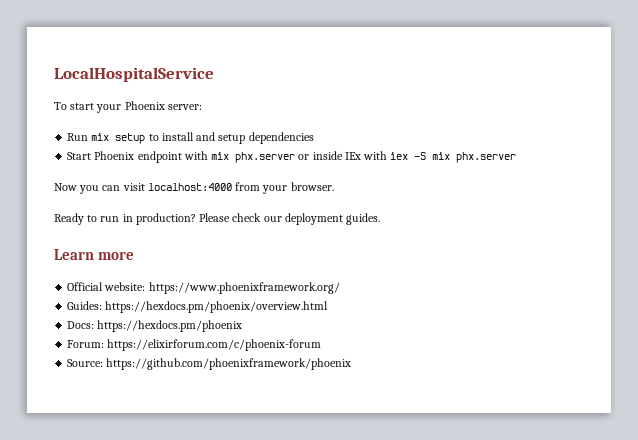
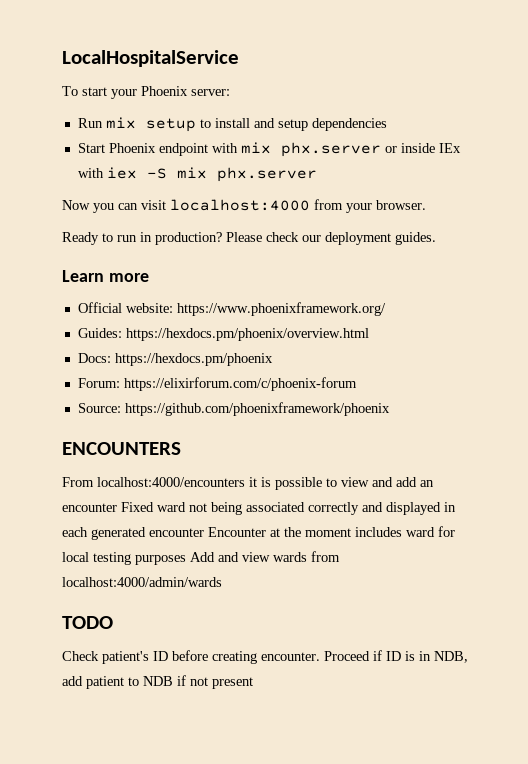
+ ENCOUNTERS
+ From localhost:4000/encounters it is possible to view and add an encounter Fixed ward not being associated correctly and displayed in each generated encounter Encounter at the moment includes ward for local testing purposes Add and view wards from localhost:4000/admin/wards
+ TODO
+ Check patient's ID before creating encounter. Proceed if ID is in NDB, add patient to NDB if not present

